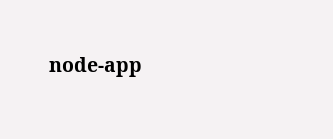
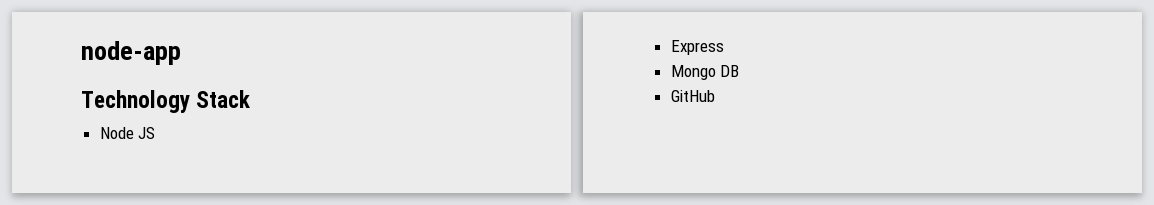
+ Technology Stack
+ Node JS
+ Express
+ Mongo DB
+ GitHub

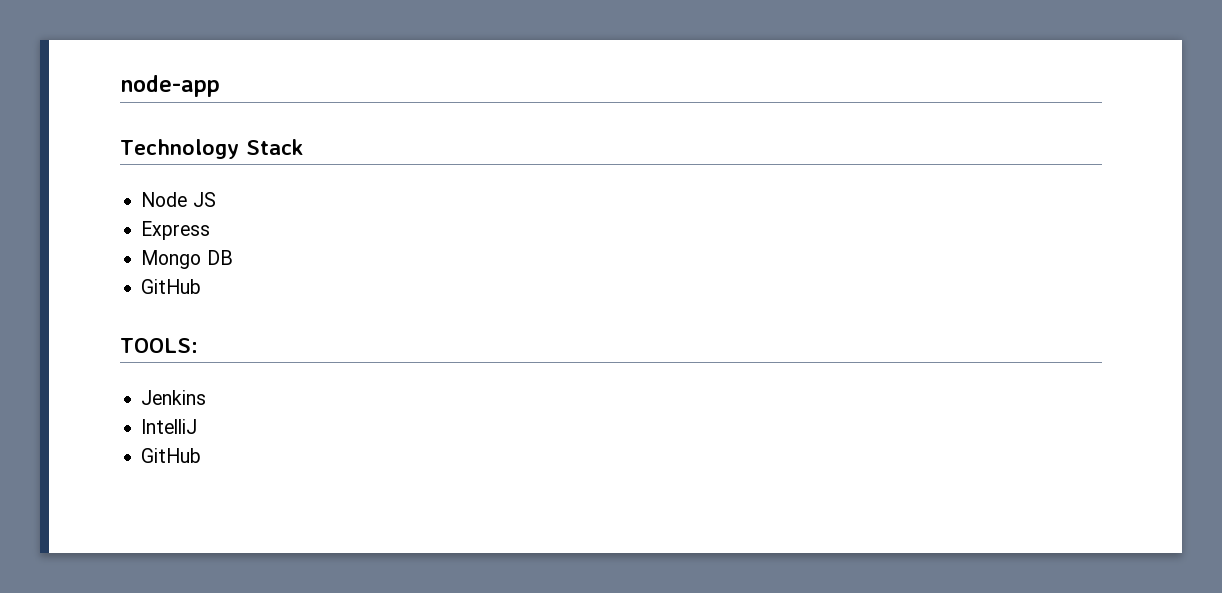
+ TOOLS:
+ Jenkins
+ IntelliJ
+ GitHub

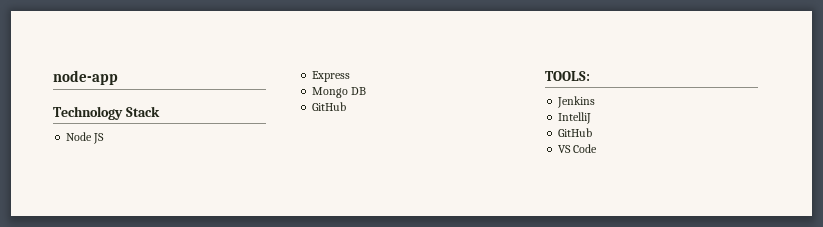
+ VS Code

